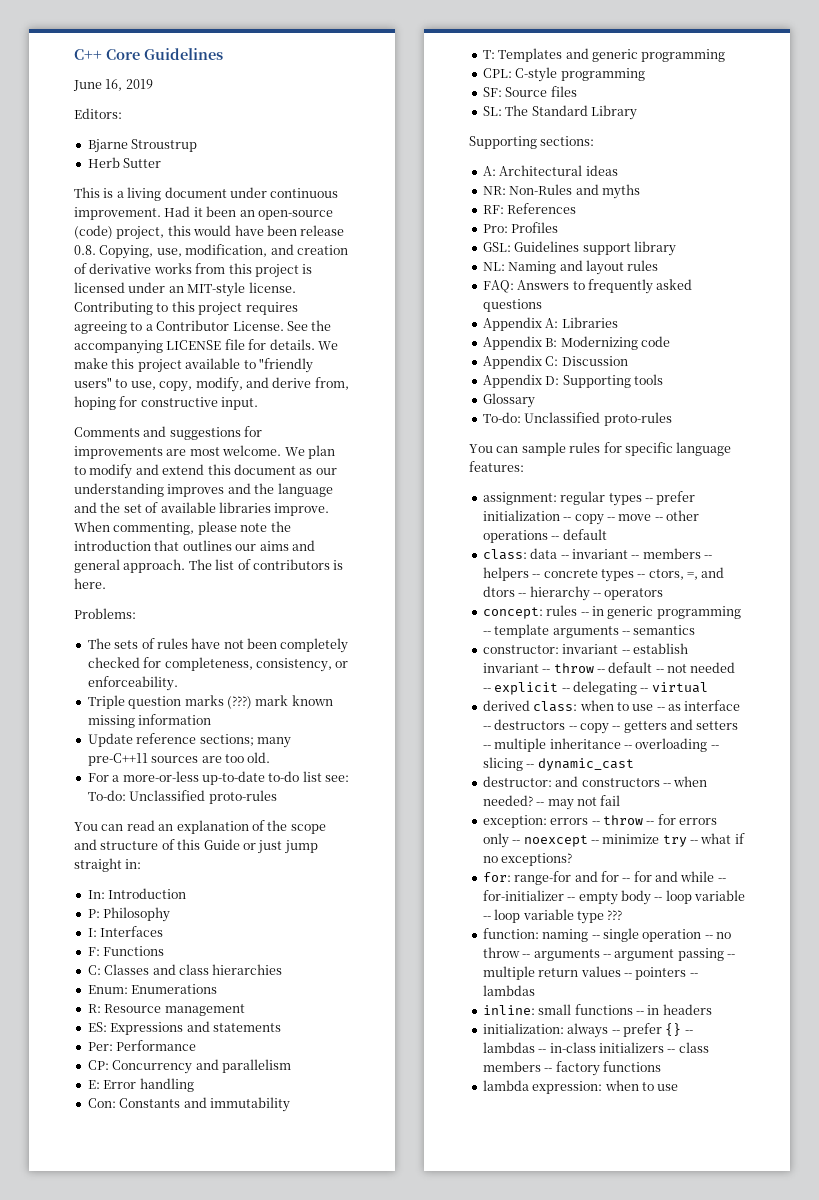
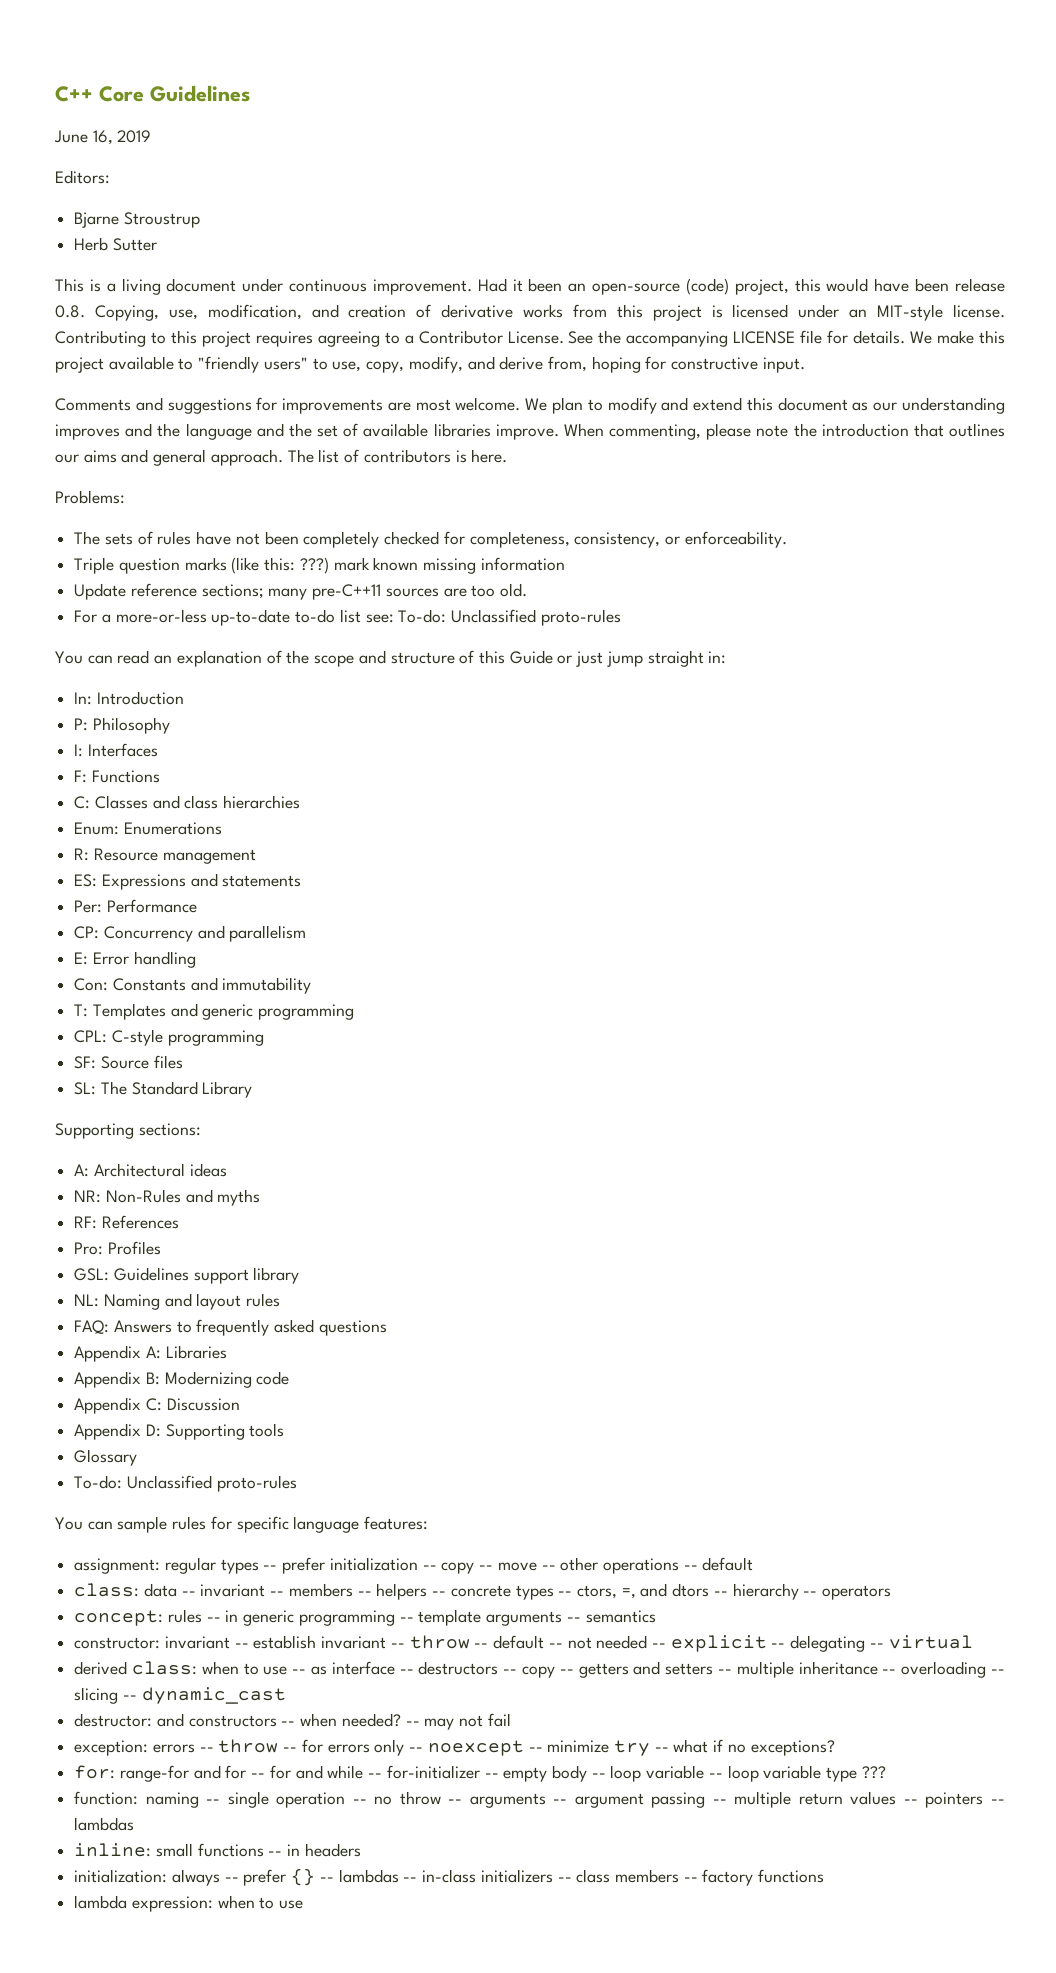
- Triple question marks (???) mark known missing information
+ Triple question marks (like this: ???) mark known missing information

